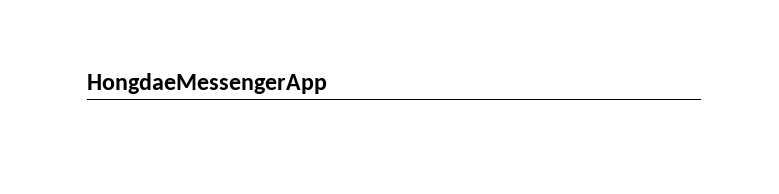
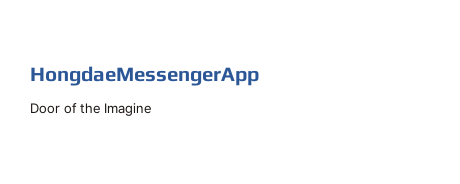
+ Door of the Imagine

